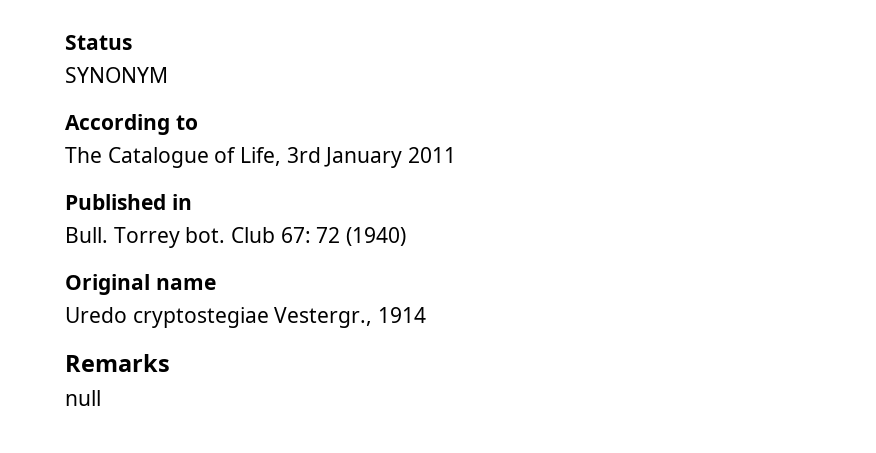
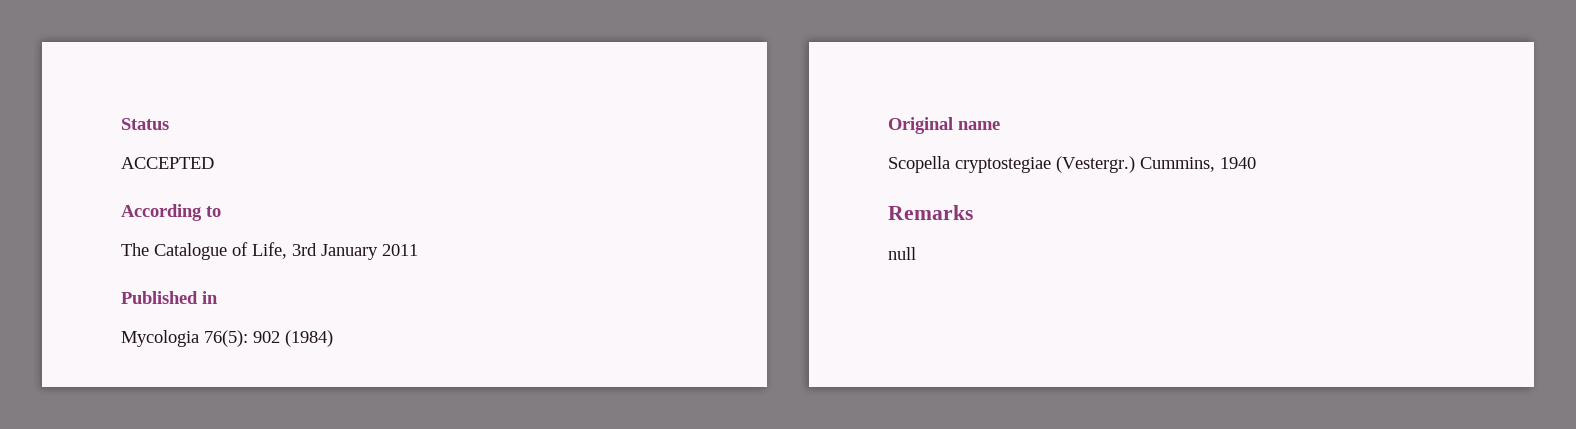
- SYNONYM
+ ACCEPTED
- Bull. Torrey bot. Club 67: 72 (1940)
+ Mycologia 76(5): 902 (1984)
  Original name
- Uredo cryptostegiae Vestergr., 1914
+ Scopella cryptostegiae (Vestergr.) Cummins, 1940

